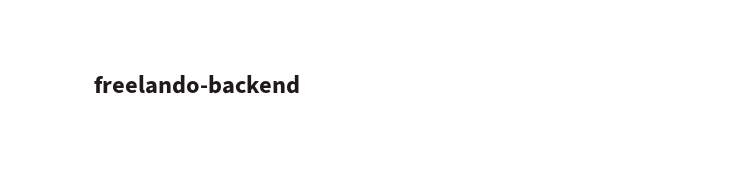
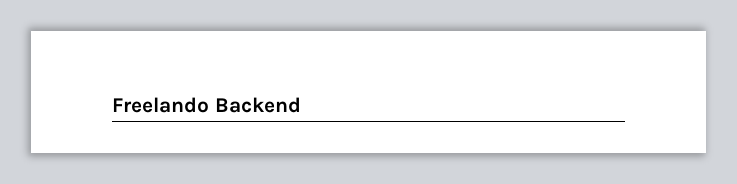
- freelando-backend
+ Freelando Backend

